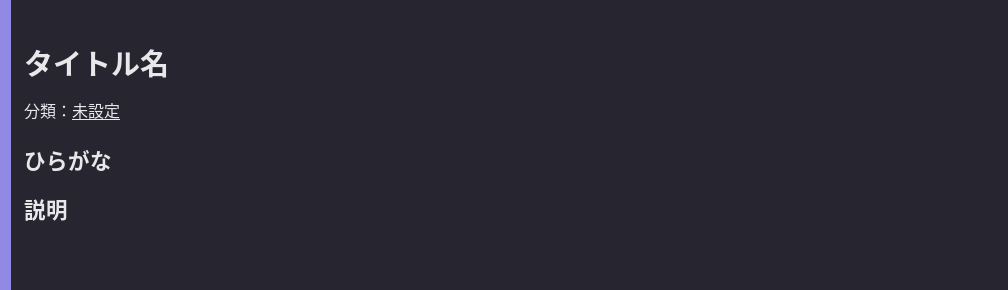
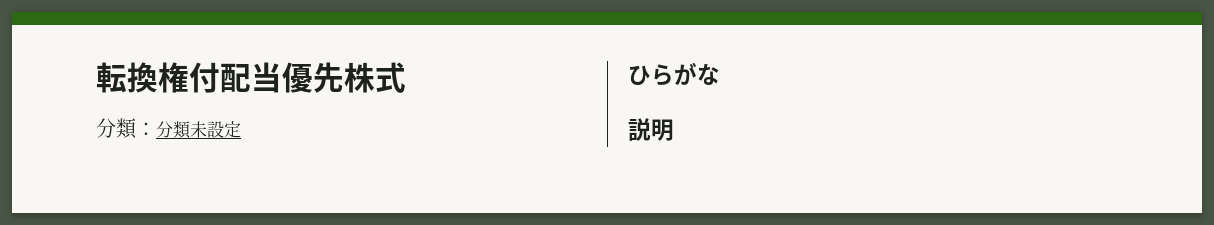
- タイトル名
+ 転換権付配当優先株式
- 分類：未設定
+ 分類：分類未設定

